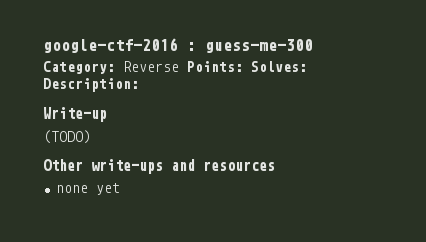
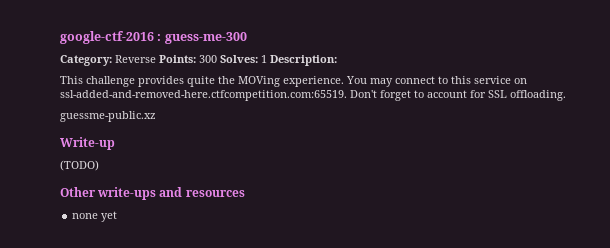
- Category: Reverse Points: Solves: Description:
+ Category: Reverse Points: 300 Solves: 1 Description:
+ This challenge provides quite the MOVing experience. You may connect to this service on ssl-added-and-removed-here.ctfcompetition.com:65519. Don't forget to account for SSL offloading.
+ guessme-public.xz

